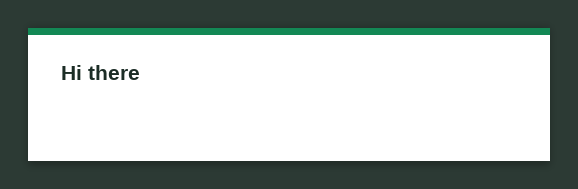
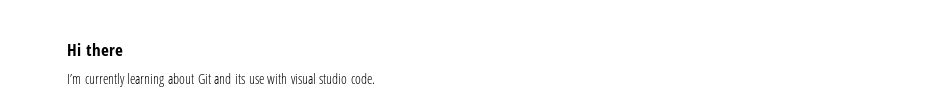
+ I’m currently learning about Git and its use with visual studio code.

